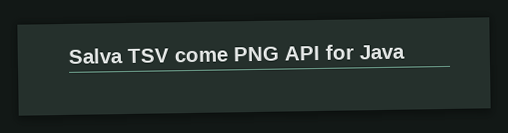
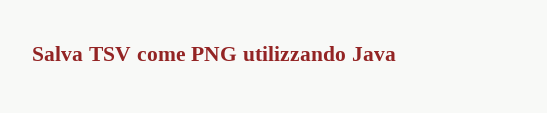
- Salva TSV come PNG API for Java
+ Salva TSV come PNG utilizzando Java

